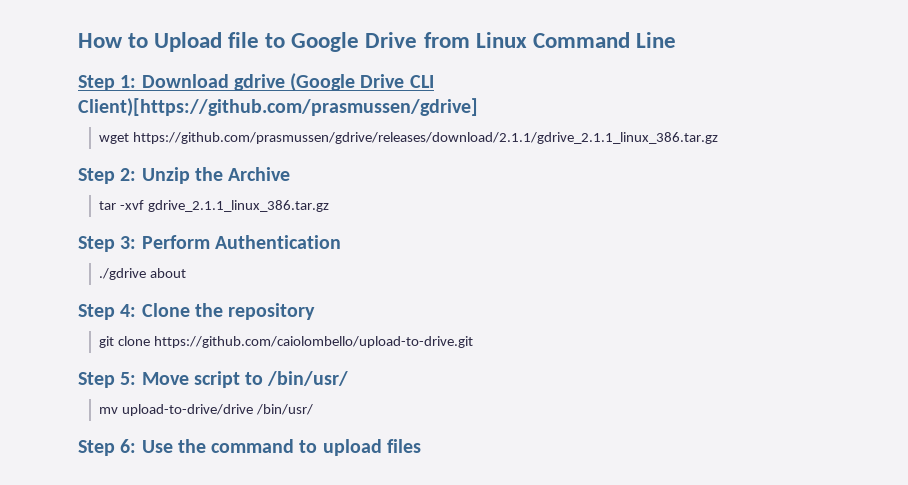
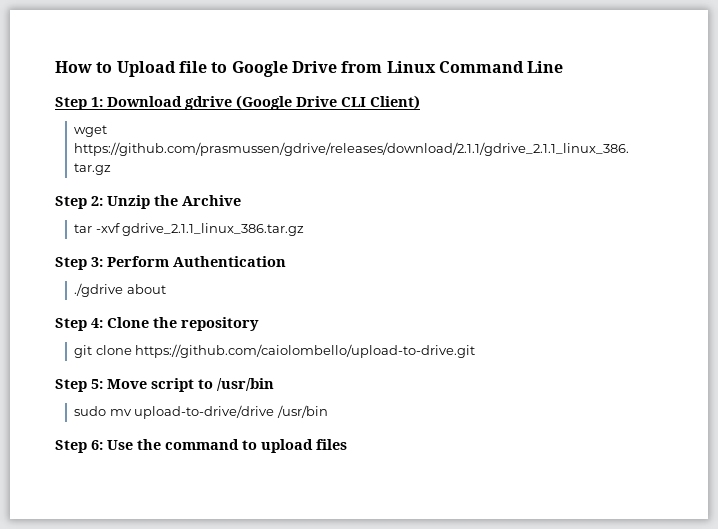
- Step 1: Download gdrive (Google Drive CLI Client)[https://github.com/prasmussen/gdrive]
+ Step 1: Download gdrive (Google Drive CLI Client)
- Step 5: Move script to /bin/usr/
- mv upload-to-drive/drive /bin/usr/
+ Step 5: Move script to /usr/bin
+ sudo mv upload-to-drive/drive /usr/bin

